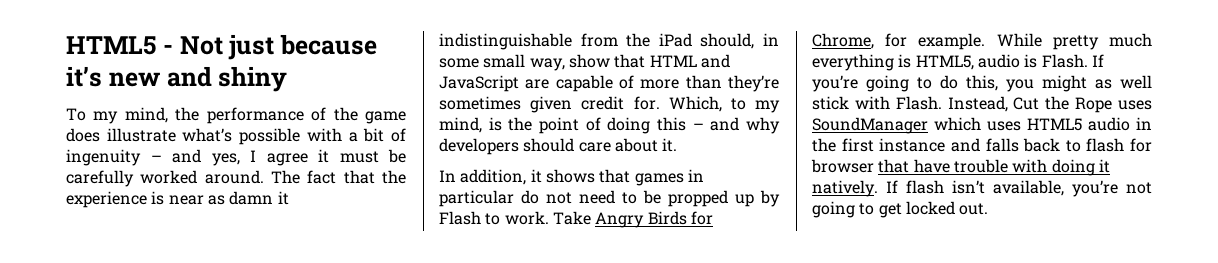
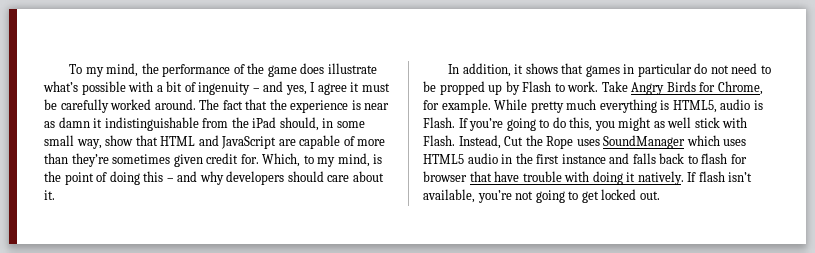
- HTML5 - Not just because it’s new and shiny

